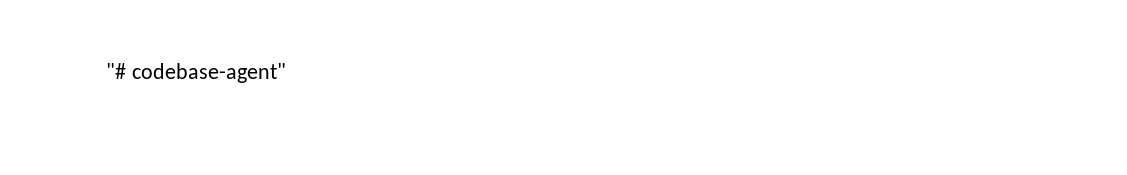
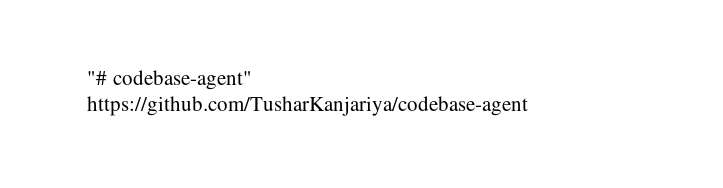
- "# codebase-agent"
+ "# codebase-agent" https://github.com/TusharKanjariya/codebase-agent

